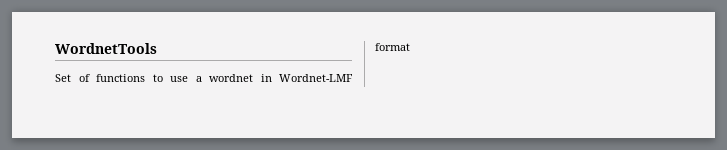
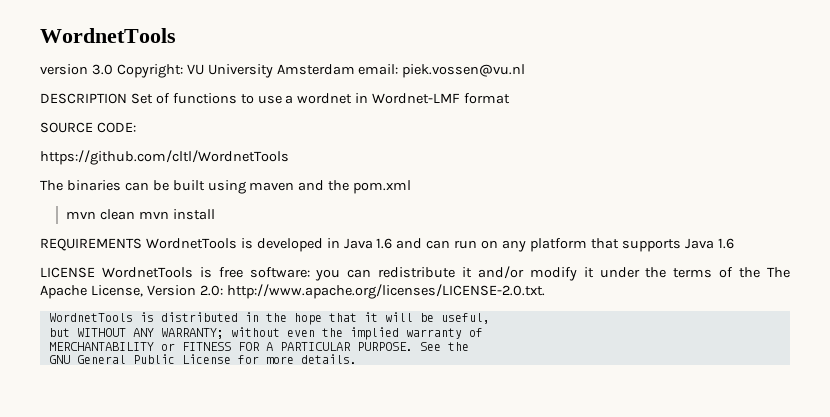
- Set of functions to use a wordnet in Wordnet-LMF format
+ version 3.0 Copyright: VU University Amsterdam email: piek.vossen@vu.nl
+ DESCRIPTION Set of functions to use a wordnet in Wordnet-LMF format
+ SOURCE CODE:
+ https://github.com/cltl/WordnetTools
+ The binaries can be built using maven and the pom.xml
+ mvn clean mvn install
+ REQUIREMENTS WordnetTools is developed in Java 1.6 and can run on any platform that supports Java 1.6
+ LICENSE WordnetTools is free software: you can redistribute it and/or modify it under the terms of the The Apache License, Version 2.0: http://www.apache.org/licenses/LICENSE-2.0.txt.
+ WordnetTools is distributed in the hope that it will be useful,
+ but WITHOUT ANY WARRANTY; without even the implied warranty of
+ MERCHANTABILITY or FITNESS FOR A PARTICULAR PURPOSE. See the
+ GNU General Public License for more details.

